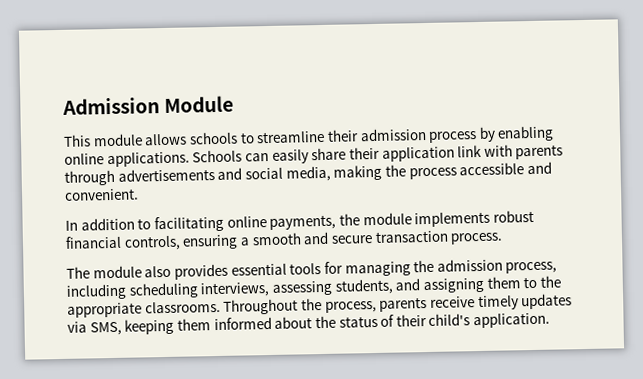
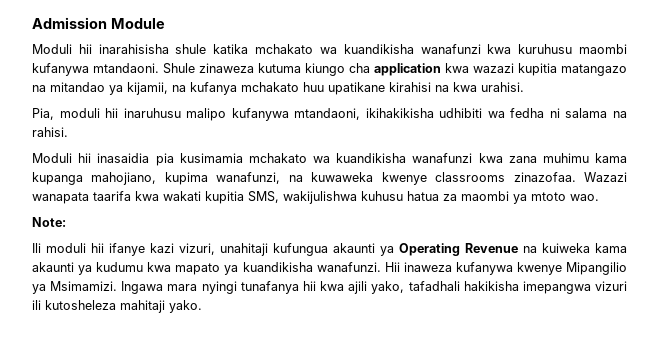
- This module allows schools to streamline their admission process by enabling online applications. Schools can easily share their application link with parents through advertisements and social media, making the process accessible and convenient.
- In addition to facilitating online payments, the module implements robust financial controls, ensuring a smooth and secure transaction process.
- The module also provides essential tools for managing the admission process, including scheduling interviews, assessing students, and assigning them to the appropriate classrooms. Throughout the process, parents receive timely updates via SMS, keeping them informed about the status of their child's application.
+ Moduli hii inarahisisha shule katika mchakato wa kuandikisha wanafunzi kwa kuruhusu maombi kufanywa mtandaoni. Shule zinaweza kutuma kiungo cha application kwa wazazi kupitia matangazo na mitandao ya kijamii, na kufanya mchakato huu upatikane kirahisi na kwa urahisi.
+ Pia, moduli hii inaruhusu malipo kufanywa mtandaoni, ikihakikisha udhibiti wa fedha ni salama na rahisi.
+ Moduli hii inasaidia pia kusimamia mchakato wa kuandikisha wanafunzi kwa zana muhimu kama kupanga mahojiano, kupima wanafunzi, na kuwaweka kwenye classrooms zinazofaa. Wazazi wanapata taarifa kwa wakati kupitia SMS, wakijulishwa kuhusu hatua za maombi ya mtoto wao.
+ Note:
+ Ili moduli hii ifanye kazi vizuri, unahitaji kufungua akaunti ya Operating Revenue na kuiweka kama akaunti ya kudumu kwa mapato ya kuandikisha wanafunzi. Hii inaweza kufanywa kwenye Mipangilio ya Msimamizi. Ingawa mara nyingi tunafanya hii kwa ajili yako, tafadhali hakikisha imepangwa vizuri ili kutosheleza mahitaji yako.

